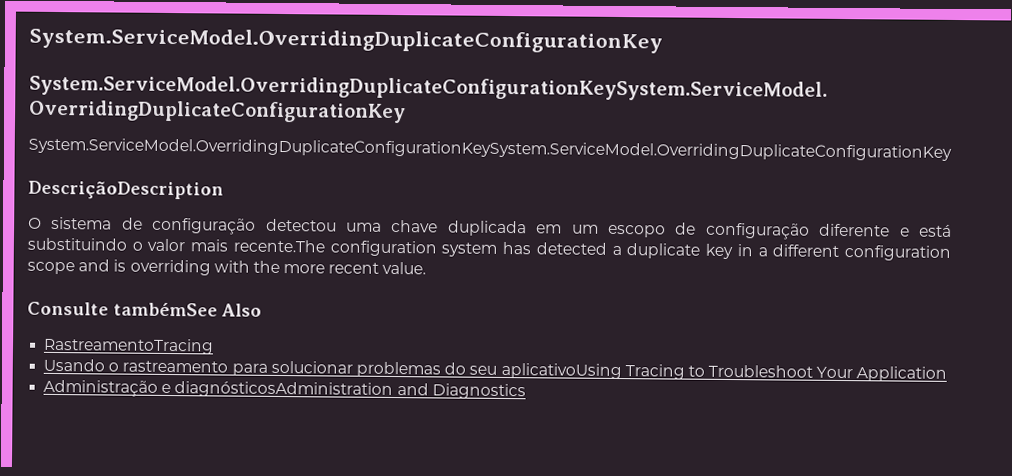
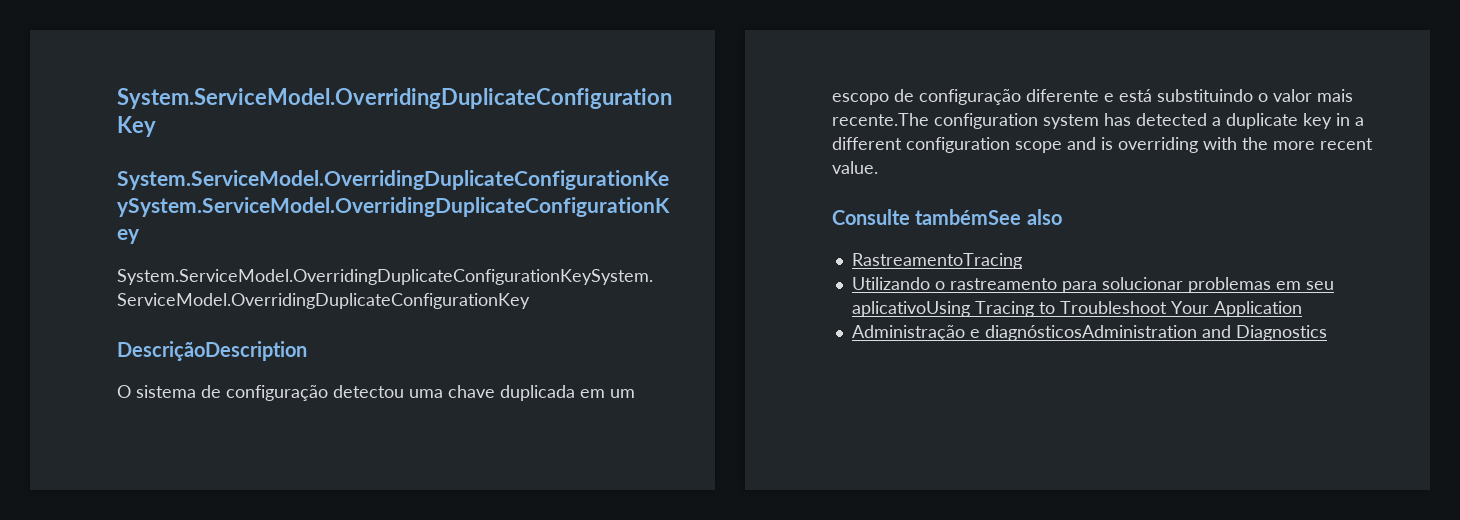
- Consulte tambémSee Also
+ Consulte tambémSee also
- Usando o rastreamento para solucionar problemas do seu aplicativoUsing Tracing to Troubleshoot Your Application
+ Utilizando o rastreamento para solucionar problemas em seu aplicativoUsing Tracing to Troubleshoot Your Application

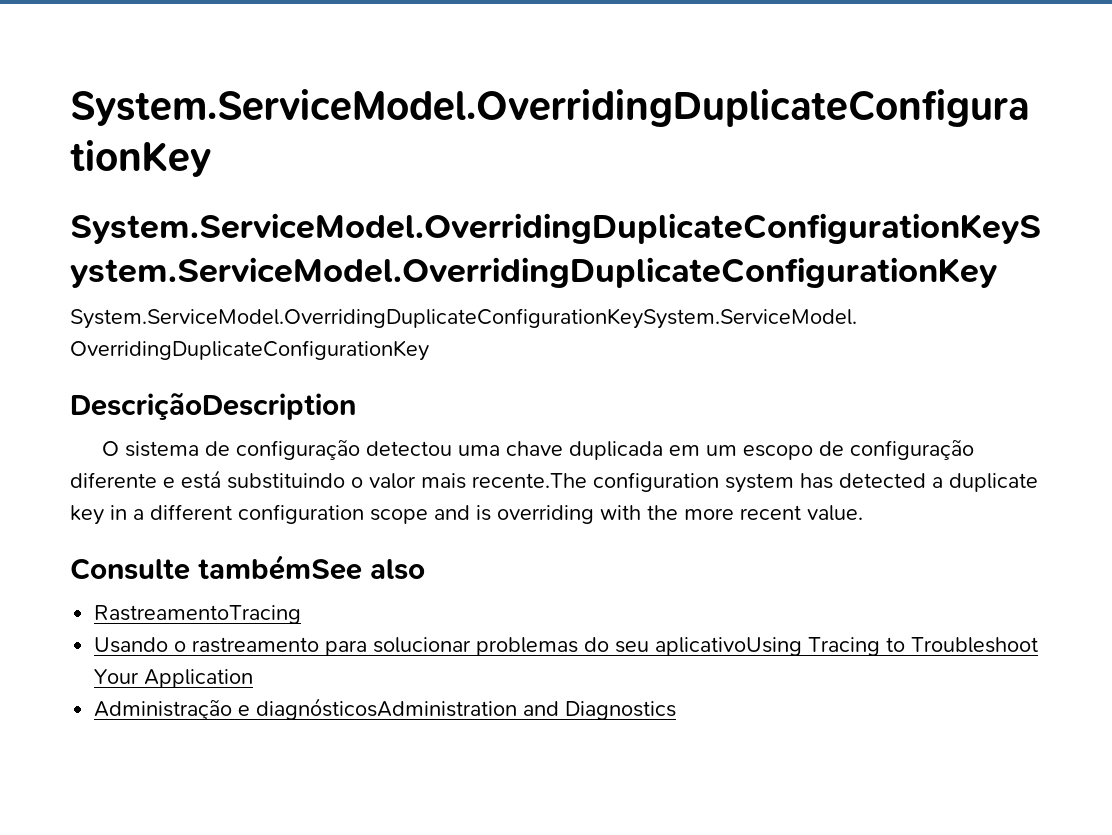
- Utilizando o rastreamento para solucionar problemas em seu aplicativoUsing Tracing to Troubleshoot Your Application
+ Usando o rastreamento para solucionar problemas do seu aplicativoUsing Tracing to Troubleshoot Your Application

